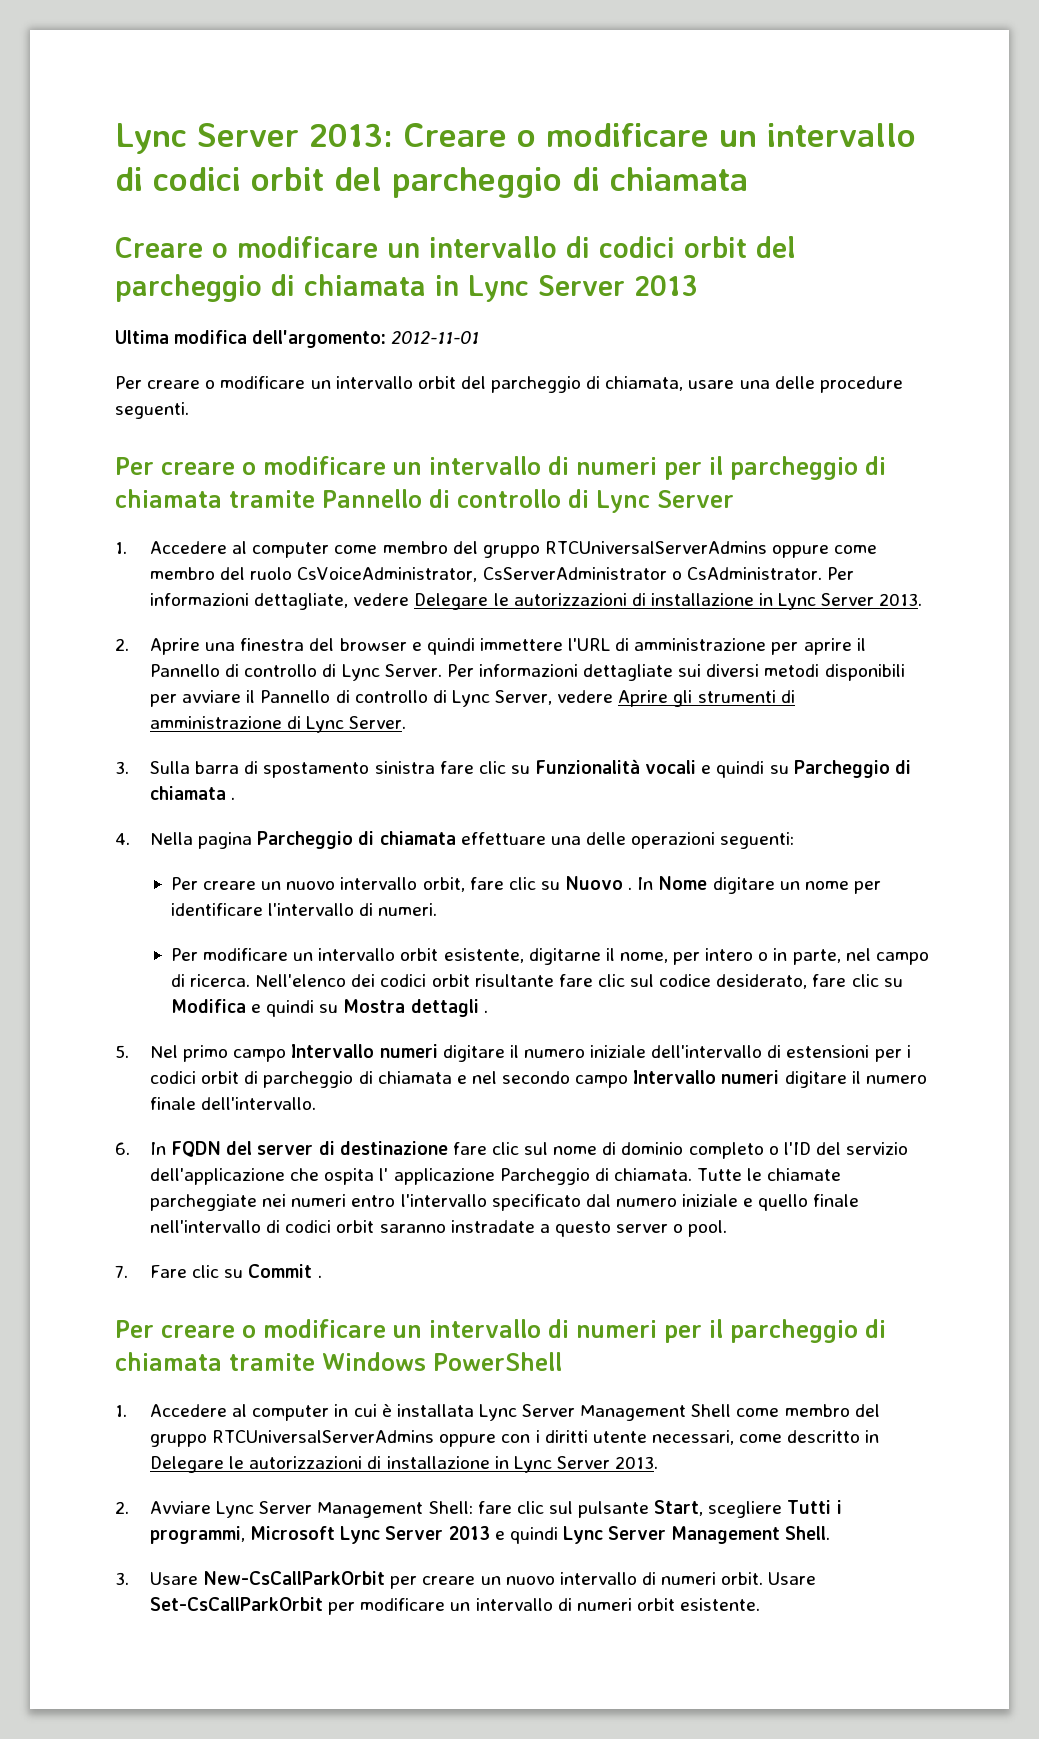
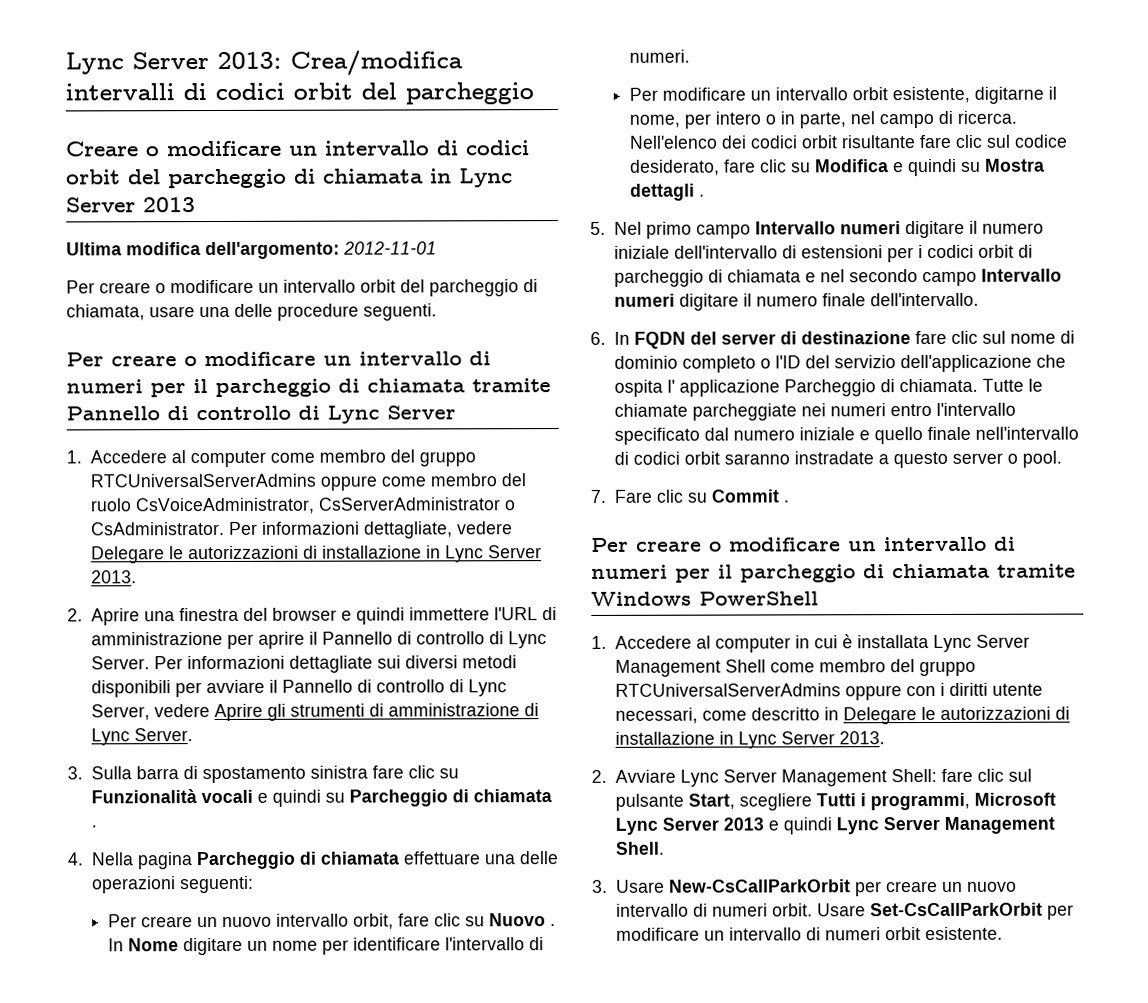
- Lync Server 2013: Creare o modificare un intervallo di codici orbit del parcheggio di chiamata
+ Lync Server 2013: Crea/modifica intervalli di codici orbit del parcheggio

